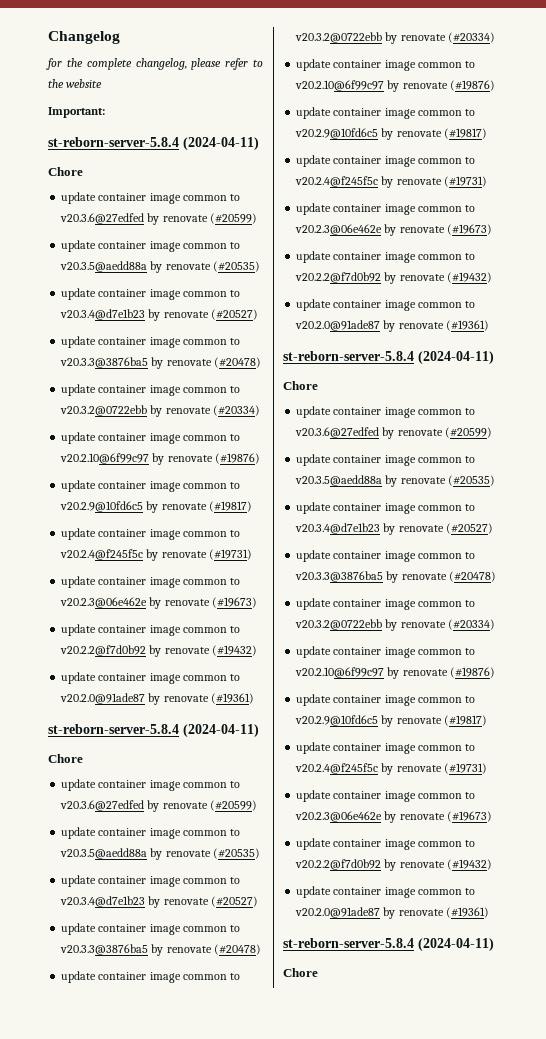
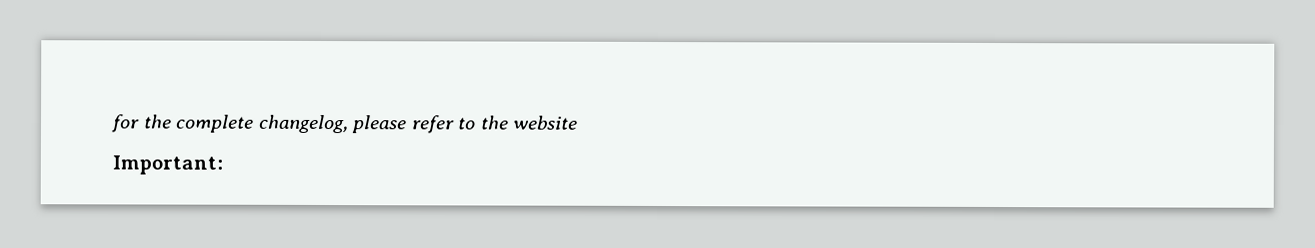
- Changelog
  Important:
- st-reborn-server-5.8.4 (2024-04-11)
- Chore
- update container image common to v20.3.6@27edfed by renovate (#20599)
- update container image common to v20.3.5@aedd88a by renovate (#20535)
- update container image common to v20.3.4@d7e1b23 by renovate (#20527)
- update container image common to v20.3.3@3876ba5 by renovate (#20478)
- update container image common to v20.3.2@0722ebb by renovate (#20334)
- update container image common to v20.2.10@6f99c97 by renovate (#19876)
- update container image common to v20.2.9@10fd6c5 by renovate (#19817)
- update container image common to v20.2.4@f245f5c by renovate (#19731)
- update container image common to v20.2.3@06e462e by renovate (#19673)
- update container image common to v20.2.2@f7d0b92 by renovate (#19432)
- update container image common to v20.2.0@91ade87 by renovate (#19361)
- st-reborn-server-5.8.4 (2024-04-11)
- Chore
- update container image common to v20.3.6@27edfed by renovate (#20599)
- update container image common to v20.3.5@aedd88a by renovate (#20535)
- update container image common to v20.3.4@d7e1b23 by renovate (#20527)
- update container image common to v20.3.3@3876ba5 by renovate (#20478)
- update container image common to v20.3.2@0722ebb by renovate (#20334)
- update container image common to v20.2.10@6f99c97 by renovate (#19876)
- update container image common to v20.2.9@10fd6c5 by renovate (#19817)
- update container image common to v20.2.4@f245f5c by renovate (#19731)
- update container image common to v20.2.3@06e462e by renovate (#19673)
- update container image common to v20.2.2@f7d0b92 by renovate (#19432)
- update container image common to v20.2.0@91ade87 by renovate (#19361)
- st-reborn-server-5.8.4 (2024-04-11)
- Chore
- update container image common to v20.3.6@27edfed by renovate (#20599)
- update container image common to v20.3.5@aedd88a by renovate (#20535)
- update container image common to v20.3.4@d7e1b23 by renovate (#20527)
- update container image common to v20.3.3@3876ba5 by renovate (#20478)
- update container image common to v20.3.2@0722ebb by renovate (#20334)
- update container image common to v20.2.10@6f99c97 by renovate (#19876)
- update container image common to v20.2.9@10fd6c5 by renovate (#19817)
- update container image common to v20.2.4@f245f5c by renovate (#19731)
- update container image common to v20.2.3@06e462e by renovate (#19673)
- update container image common to v20.2.2@f7d0b92 by renovate (#19432)
- update container image common to v20.2.0@91ade87 by renovate (#19361)
- st-reborn-server-5.8.4 (2024-04-11)
- Chore

